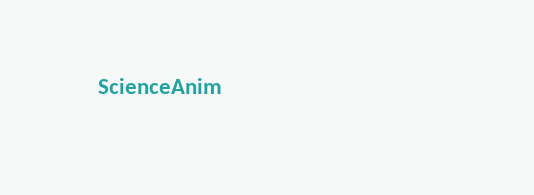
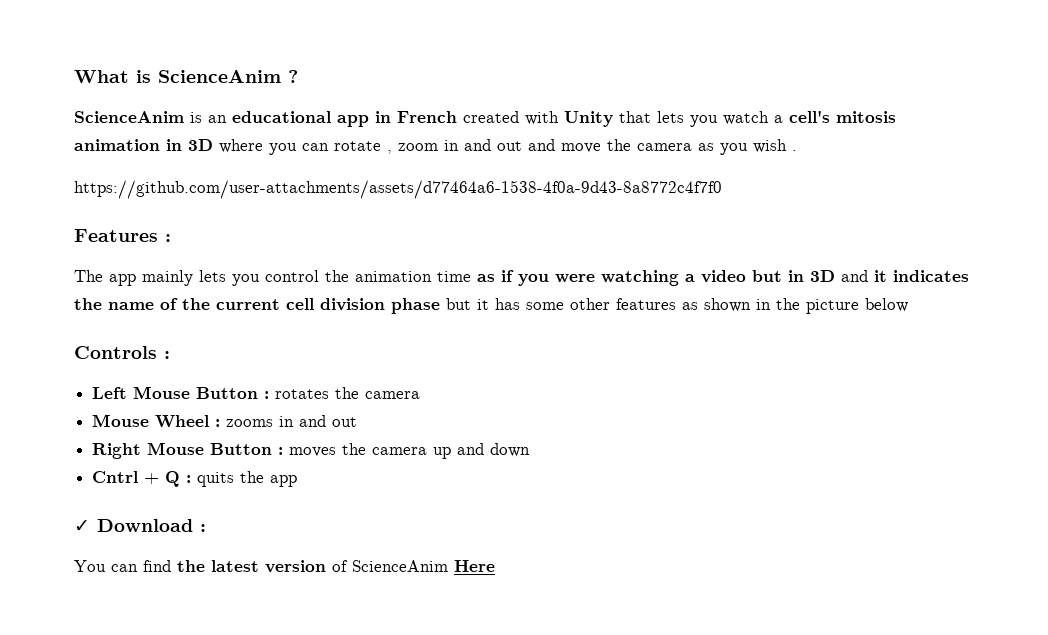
- ScienceAnim
+ What is ScienceAnim ?
+ ScienceAnim is an educational app in French created with Unity that lets you watch a cell's mitosis animation in 3D where you can rotate , zoom in and out and move the camera as you wish .
+ https://github.com/user-attachments/assets/d77464a6-1538-4f0a-9d43-8a8772c4f7f0
+ Features :
+ The app mainly lets you control the animation time as if you were watching a video but in 3D and it indicates the name of the current cell division phase but it has some other features as shown in the picture below
+ Controls :
+ Left Mouse Button : rotates the camera
+ Mouse Wheel : zooms in and out
+ Right Mouse Button : moves the camera up and down
+ Cntrl + Q : quits the app
+ ✓ Download :
+ You can find the latest version of ScienceAnim Here

